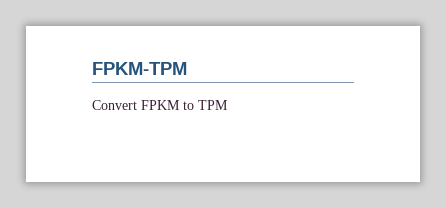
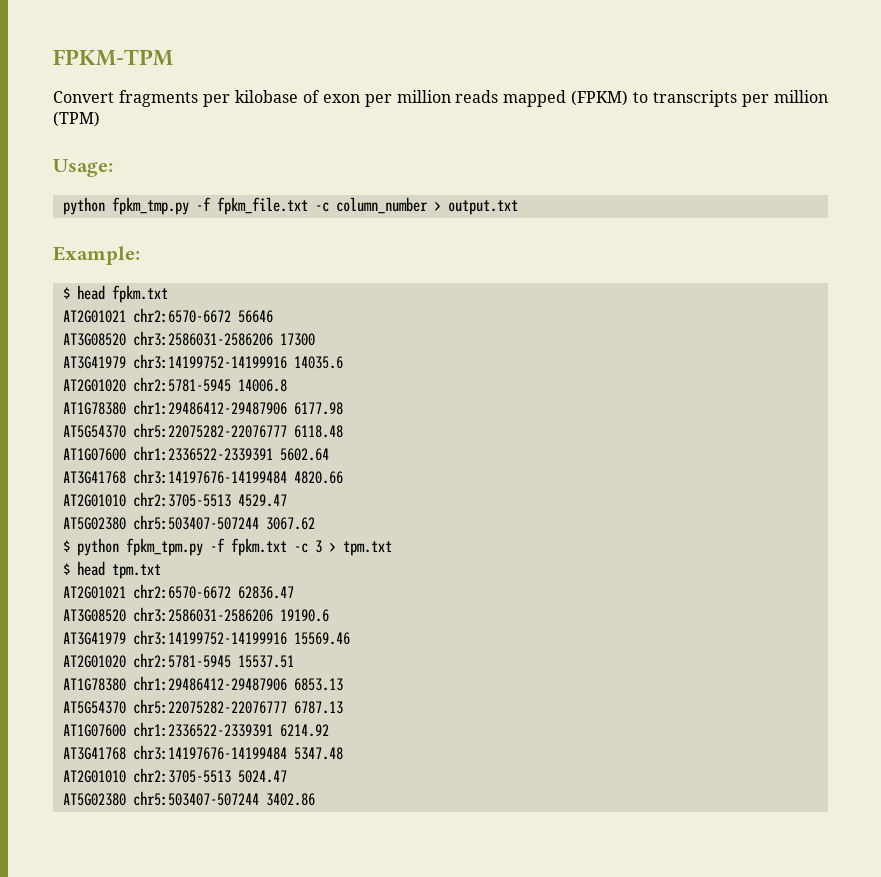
- Convert FPKM to TPM
+ Convert fragments per kilobase of exon per million reads mapped (FPKM) to transcripts per million (TPM)
+ Usage:
+ python fpkm_tmp.py -f fpkm_file.txt -c column_number > output.txt
+ Example:
+ $ head fpkm.txt
+ AT2G01021 chr2:6570-6672 56646
+ AT3G08520 chr3:2586031-2586206 17300
+ AT3G41979 chr3:14199752-14199916 14035.6
+ AT2G01020 chr2:5781-5945 14006.8
+ AT1G78380 chr1:29486412-29487906 6177.98
+ AT5G54370 chr5:22075282-22076777 6118.48
+ AT1G07600 chr1:2336522-2339391 5602.64
+ AT3G41768 chr3:14197676-14199484 4820.66
+ AT2G01010 chr2:3705-5513 4529.47
+ AT5G02380 chr5:503407-507244 3067.62
+ $ python fpkm_tpm.py -f fpkm.txt -c 3 > tpm.txt
+ $ head tpm.txt
+ AT2G01021 chr2:6570-6672 62836.47
+ AT3G08520 chr3:2586031-2586206 19190.6
+ AT3G41979 chr3:14199752-14199916 15569.46
+ AT2G01020 chr2:5781-5945 15537.51
+ AT1G78380 chr1:29486412-29487906 6853.13
+ AT5G54370 chr5:22075282-22076777 6787.13
+ AT1G07600 chr1:2336522-2339391 6214.92
+ AT3G41768 chr3:14197676-14199484 5347.48
+ AT2G01010 chr2:3705-5513 5024.47
+ AT5G02380 chr5:503407-507244 3402.86

